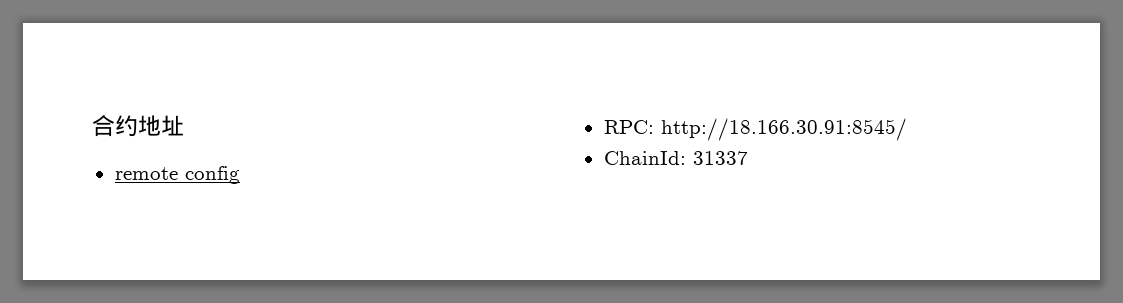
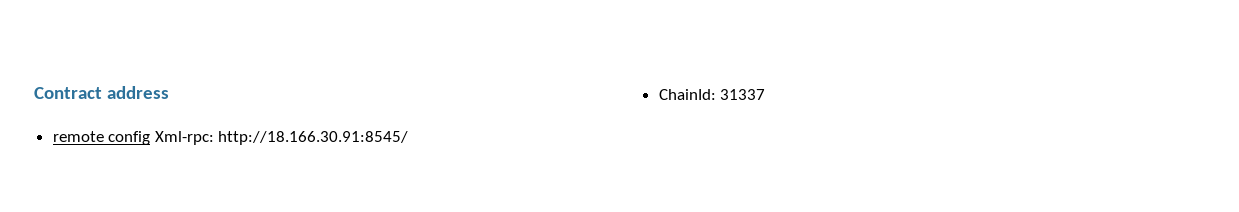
- 合约地址
+ Contract address
- remote config
- RPC: http://18.166.30.91:8545/
+ remote config Xml-rpc: http://18.166.30.91:8545/

